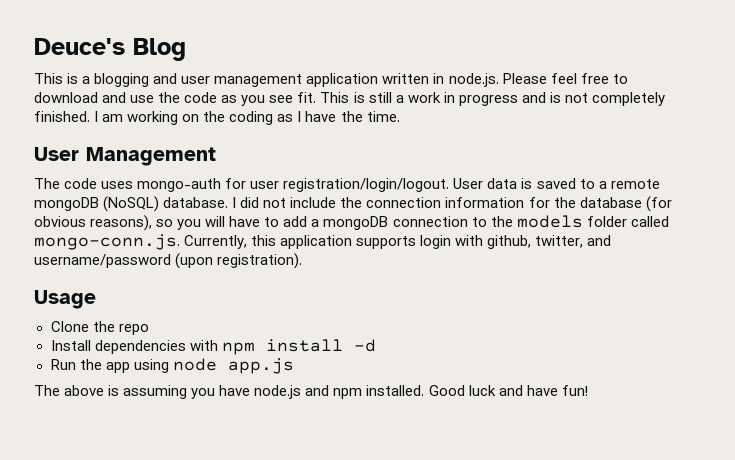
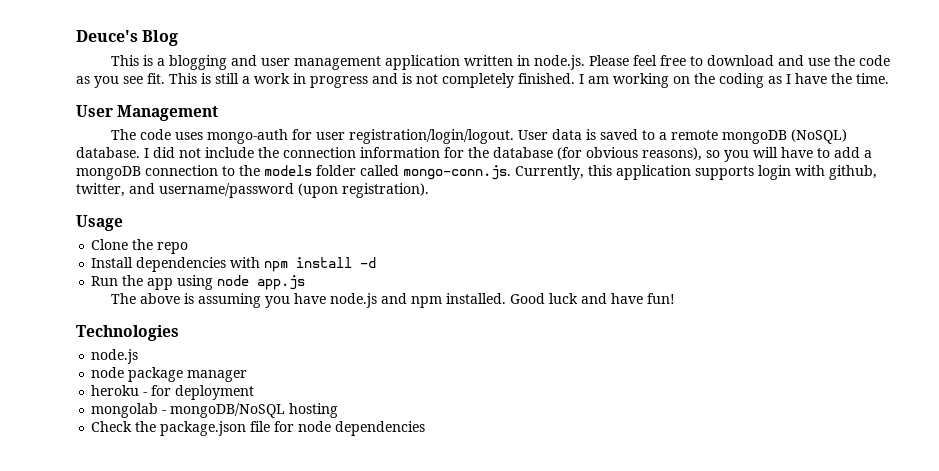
+ Technologies
+ node.js
+ node package manager
+ heroku - for deployment
+ mongolab - mongoDB/NoSQL hosting
+ Check the package.json file for node dependencies

